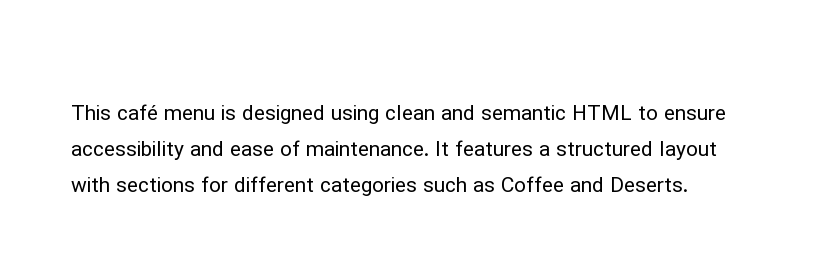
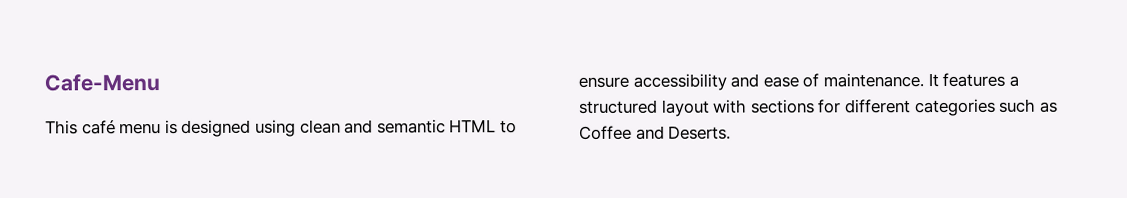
+ Cafe-Menu

